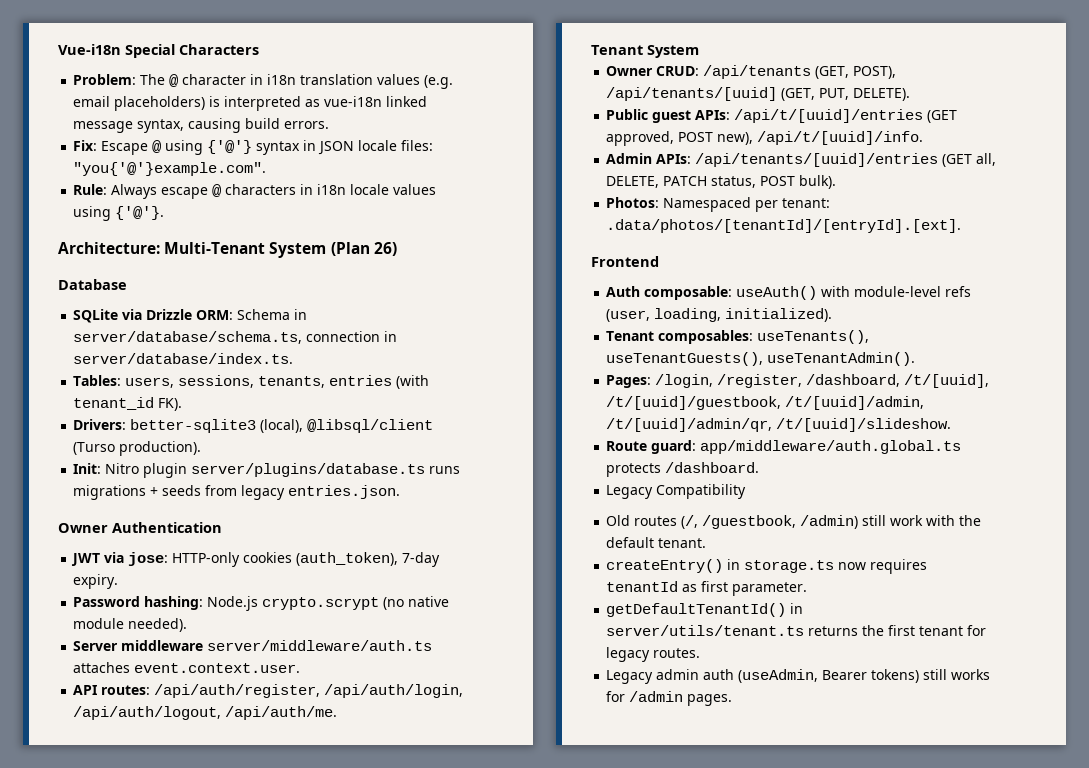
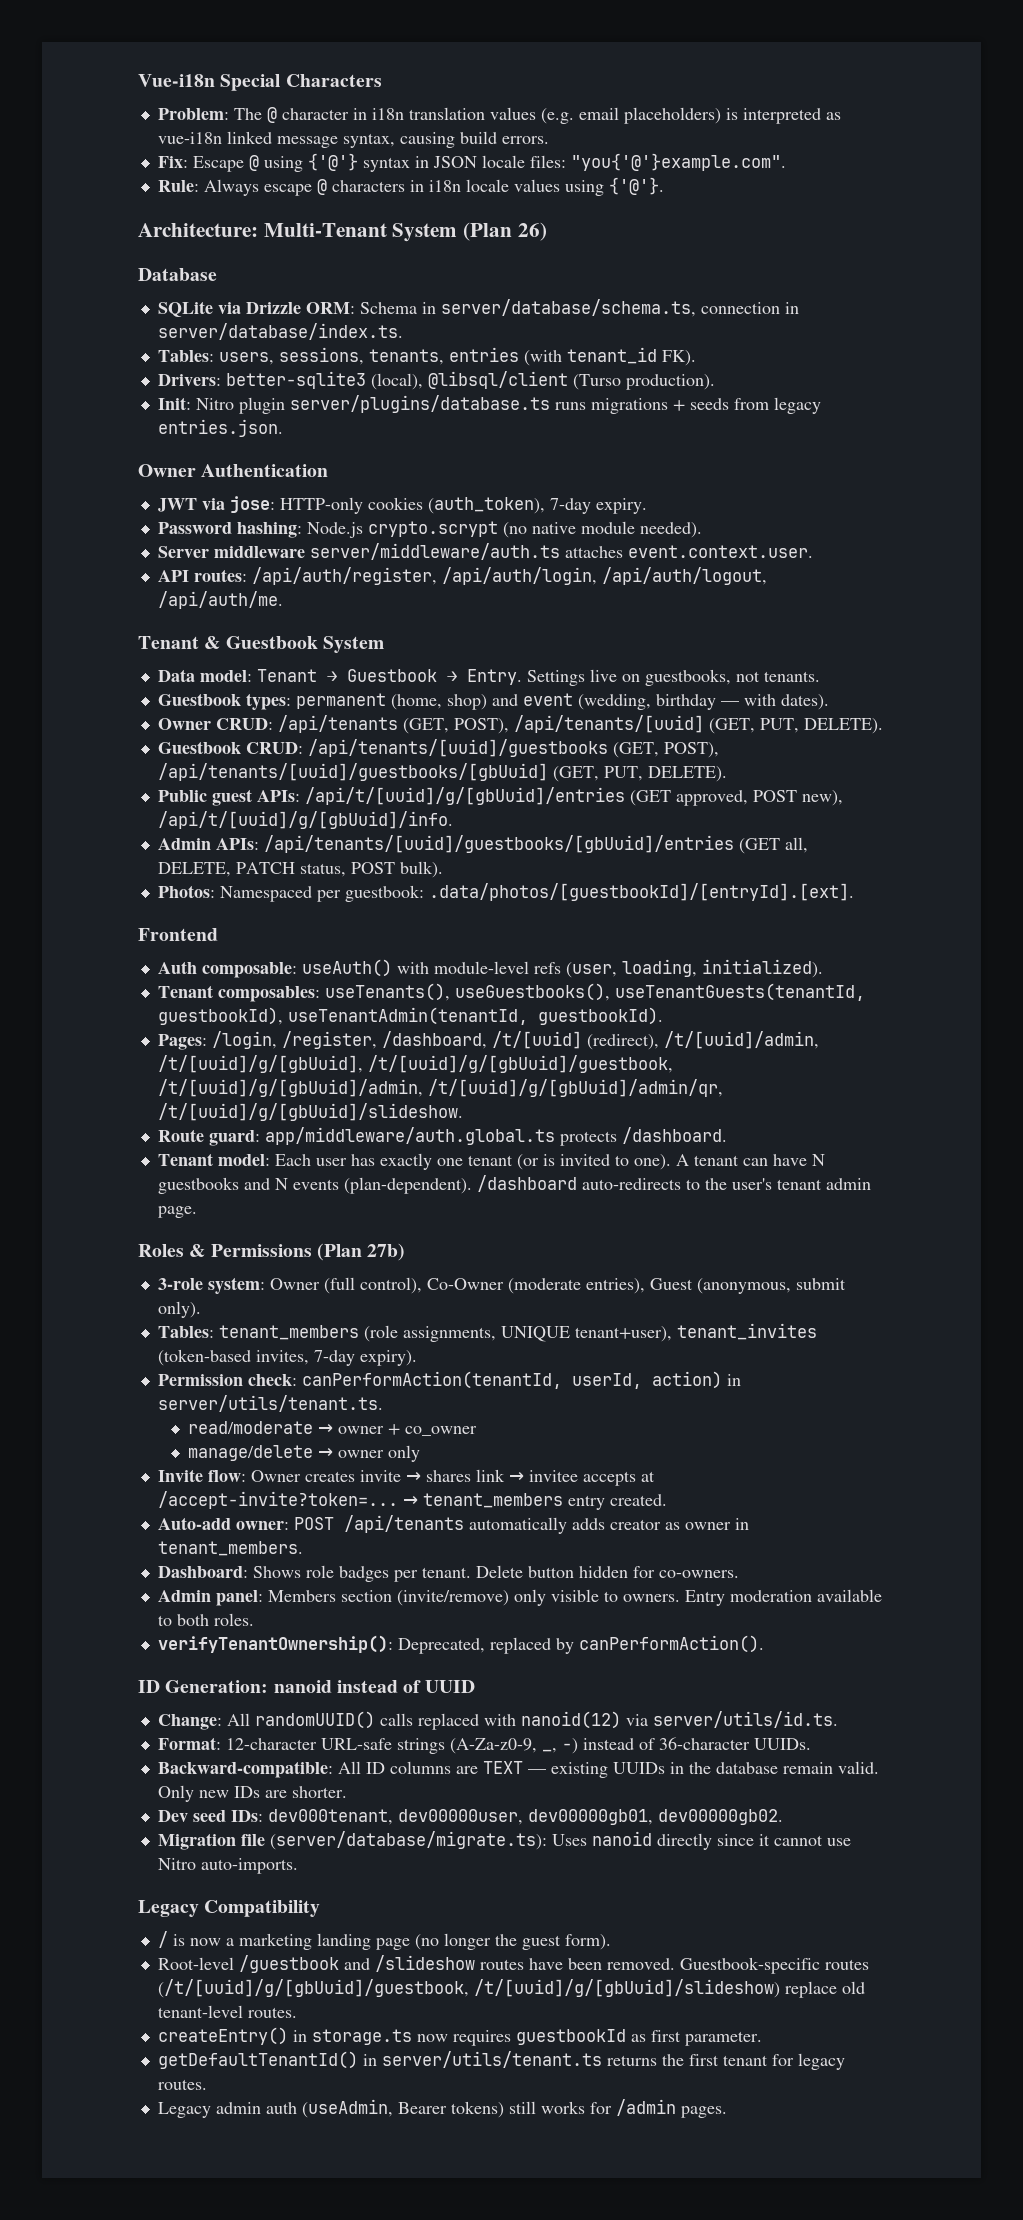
- Tenant System
+ Tenant & Guestbook System
+ Data model: Tenant → Guestbook → Entry. Settings live on guestbooks, not tenants.
+ Guestbook types: permanent (home, shop) and event (wedding, birthday — with dates).
+ Guestbook CRUD: /api/tenants/[uuid]/guestbooks (GET, POST), /api/tenants/[uuid]/guestbooks/[gbUuid] (GET, PUT, DELETE).
- Public guest APIs: /api/t/[uuid]/entries (GET approved, POST new), /api/t/[uuid]/info.
+ Public guest APIs: /api/t/[uuid]/g/[gbUuid]/entries (GET approved, POST new), /api/t/[uuid]/g/[gbUuid]/info.
- Admin APIs: /api/tenants/[uuid]/entries (GET all, DELETE, PATCH status, POST bulk).
+ Admin APIs: /api/tenants/[uuid]/guestbooks/[gbUuid]/entries (GET all, DELETE, PATCH status, POST bulk).
- Photos: Namespaced per tenant: .data/photos/[tenantId]/[entryId].[ext].
+ Photos: Namespaced per guestbook: .data/photos/[guestbookId]/[entryId].[ext].
- Tenant composables: useTenants(), useTenantGuests(), useTenantAdmin().
+ Tenant composables: useTenants(), useGuestbooks(), useTenantGuests(tenantId, guestbookId), useTenantAdmin(tenantId, guestbookId).
- Pages: /login, /register, /dashboard, /t/[uuid], /t/[uuid]/guestbook, /t/[uuid]/admin, /t/[uuid]/admin/qr, /t/[uuid]/slideshow.
+ Pages: /login, /register, /dashboard, /t/[uuid] (redirect), /t/[uuid]/admin, /t/[uuid]/g/[gbUuid], /t/[uuid]/g/[gbUuid]/guestbook, /t/[uuid]/g/[gbUuid]/admin, /t/[uuid]/g/[gbUuid]/admin/qr, /t/[uuid]/g/[gbUuid]/slideshow.
+ Tenant model: Each user has exactly one tenant (or is invited to one). A tenant can have N guestbooks and N events (plan-dependent). /dashboard auto-redirects to the user's tenant admin page.
+ Roles & Permissions (Plan 27b)
+ 3-role system: Owner (full control), Co-Owner (moderate entries), Guest (anonymous, submit only).
+ Tables: tenant_members (role assignments, UNIQUE tenant+user), tenant_invites (token-based invites, 7-day expiry).
+ Permission check: canPerformAction(tenantId, userId, action) in server/utils/tenant.ts.
+ read/moderate → owner + co_owner
+ manage/delete → owner only
+ Invite flow: Owner creates invite → shares link → invitee accepts at /accept-invite?token=... → tenant_members entry created.
+ Auto-add owner: POST /api/tenants automatically adds creator as owner in tenant_members.
+ Dashboard: Shows role badges per tenant. Delete button hidden for co-owners.
+ Admin panel: Members section (invite/remove) only visible to owners. Entry moderation available to both roles.
+ verifyTenantOwnership(): Deprecated, replaced by canPerformAction().
+ ID Generation: nanoid instead of UUID
+ Change: All randomUUID() calls replaced with nanoid(12) via server/utils/id.ts.
+ Format: 12-character URL-safe strings (A-Za-z0-9, _, -) instead of 36-character UUIDs.
+ Backward-compatible: All ID columns are TEXT — existing UUIDs in the database remain valid. Only new IDs are shorter.
+ Dev seed IDs: dev000tenant, dev00000user, dev00000gb01, dev00000gb02.
+ Migration file (server/database/migrate.ts): Uses nanoid directly since it cannot use Nitro auto-imports.
  Legacy Compatibility
- Old routes (/, /guestbook, /admin) still work with the default tenant.
+ / is now a marketing landing page (no longer the guest form).
+ Root-level /guestbook and /slideshow routes have been removed. Guestbook-specific routes (/t/[uuid]/g/[gbUuid]/guestbook, /t/[uuid]/g/[gbUuid]/slideshow) replace old tenant-level routes.
- createEntry() in storage.ts now requires tenantId as first parameter.
+ createEntry() in storage.ts now requires guestbookId as first parameter.

